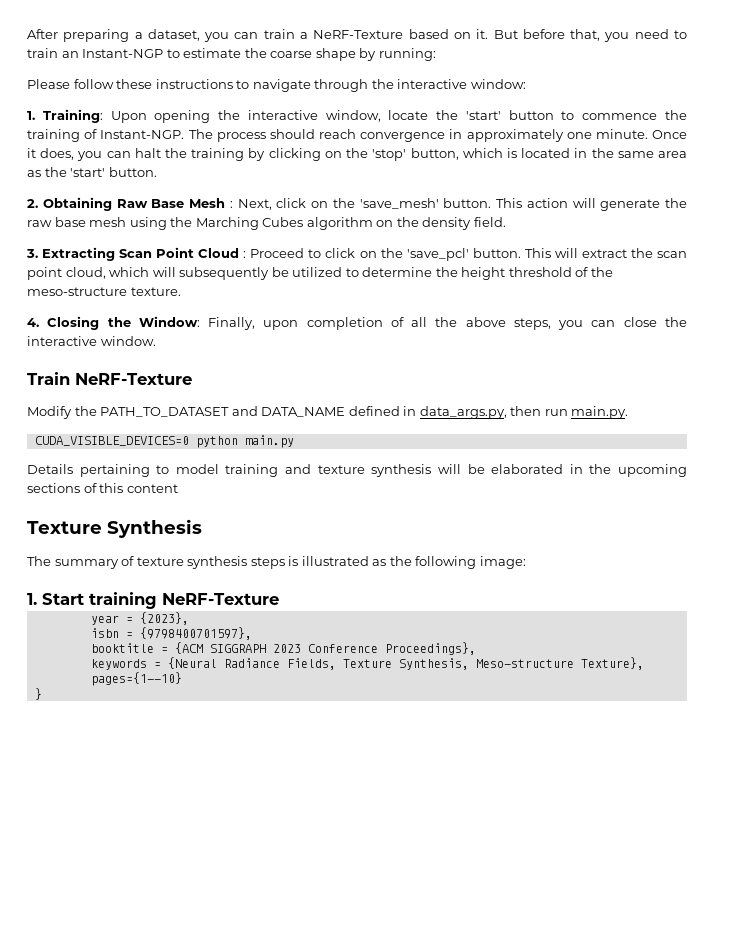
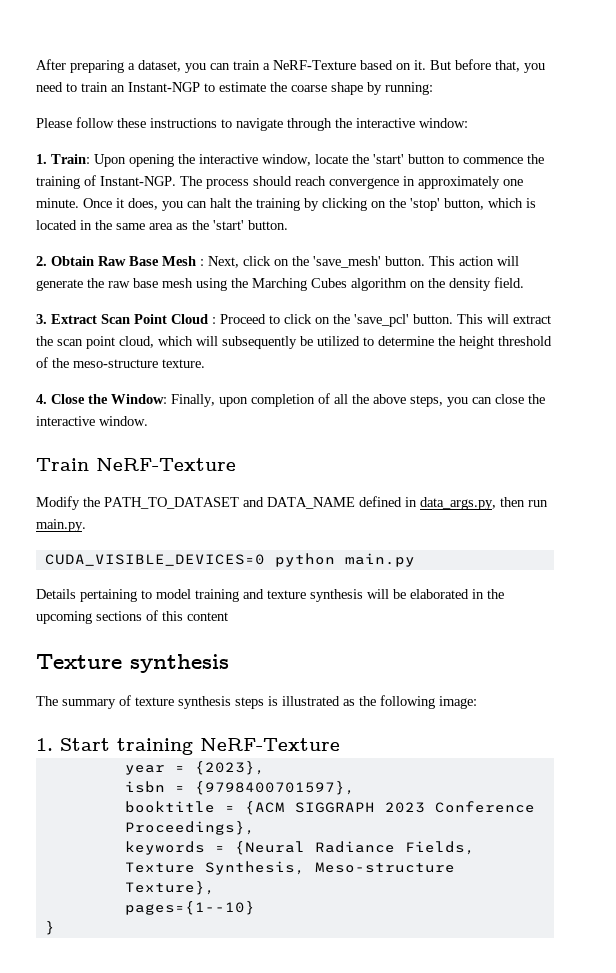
- 1. Training: Upon opening the interactive window, locate the 'start' button to commence the training of Instant-NGP.
+ 1. Train: Upon opening the interactive window, locate the 'start' button to commence the training of Instant-NGP.
- 2. Obtaining Raw Base Mesh : Next, click on the 'save_mesh' button.
+ 2. Obtain Raw Base Mesh : Next, click on the 'save_mesh' button.
- 3. Extracting Scan Point Cloud : Proceed to click on the 'save_pcl' button.
+ 3. Extract Scan Point Cloud : Proceed to click on the 'save_pcl' button.
- 4. Closing the Window: Finally, upon completion of all the above steps, you can close the interactive window.
+ 4. Close the Window: Finally, upon completion of all the above steps, you can close the interactive window.
- Texture Synthesis
+ Texture synthesis

